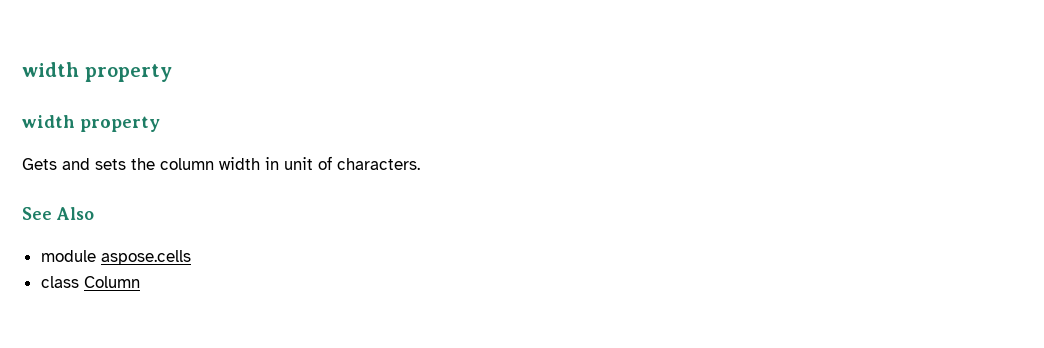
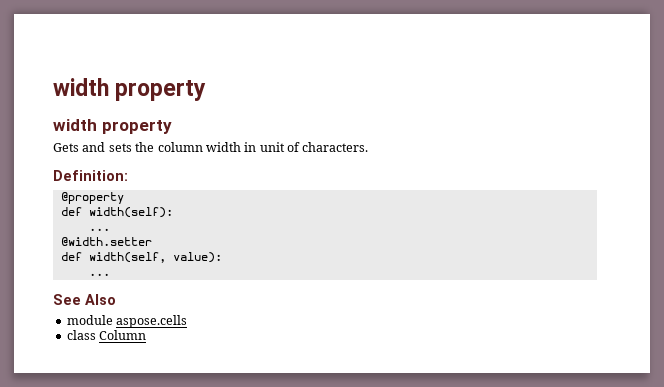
+ Definition:
+ @property
+ def width(self):
+ ...
+ @width.setter
+ def width(self, value):
+ ...

